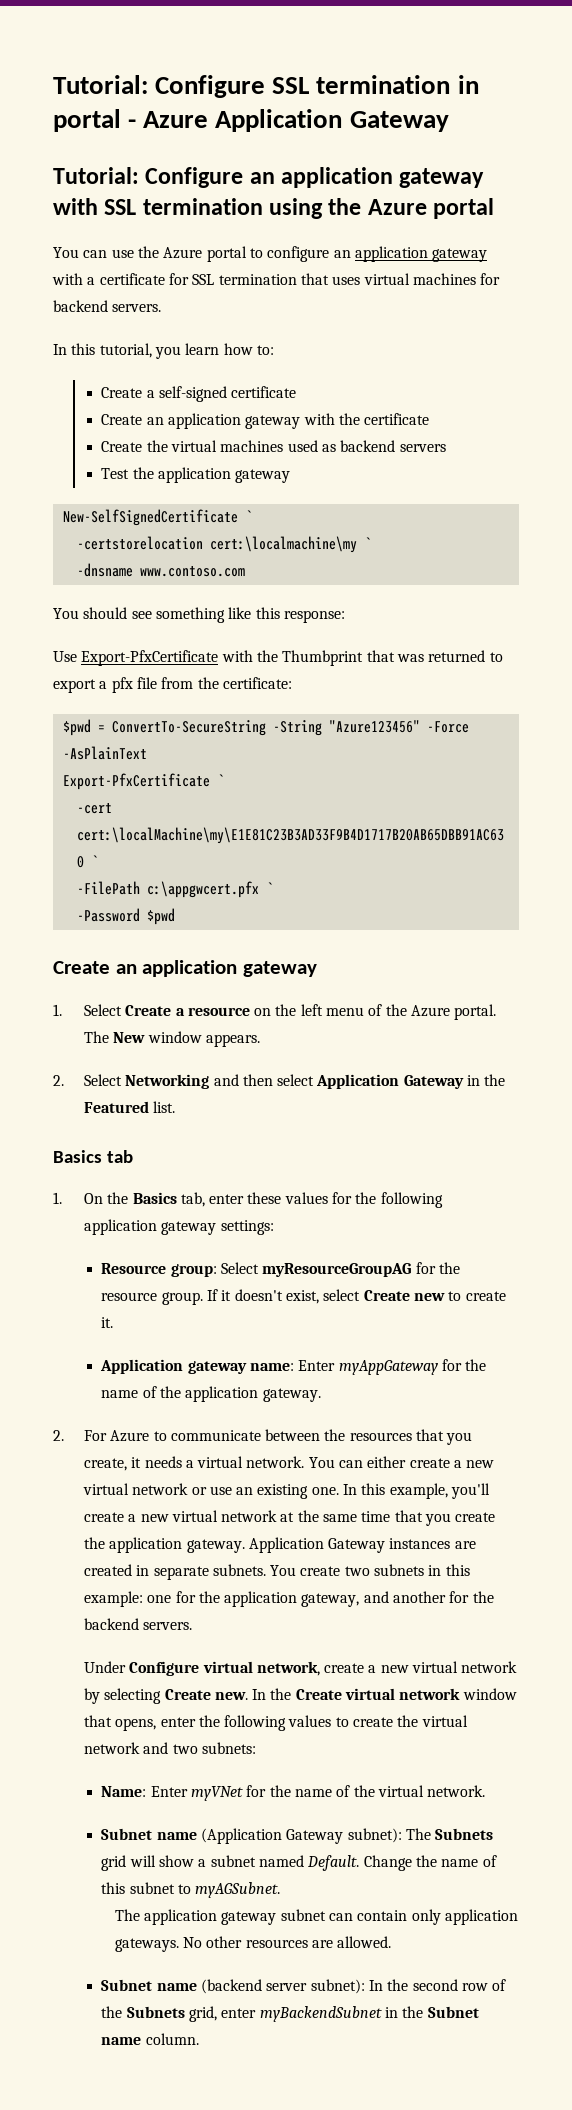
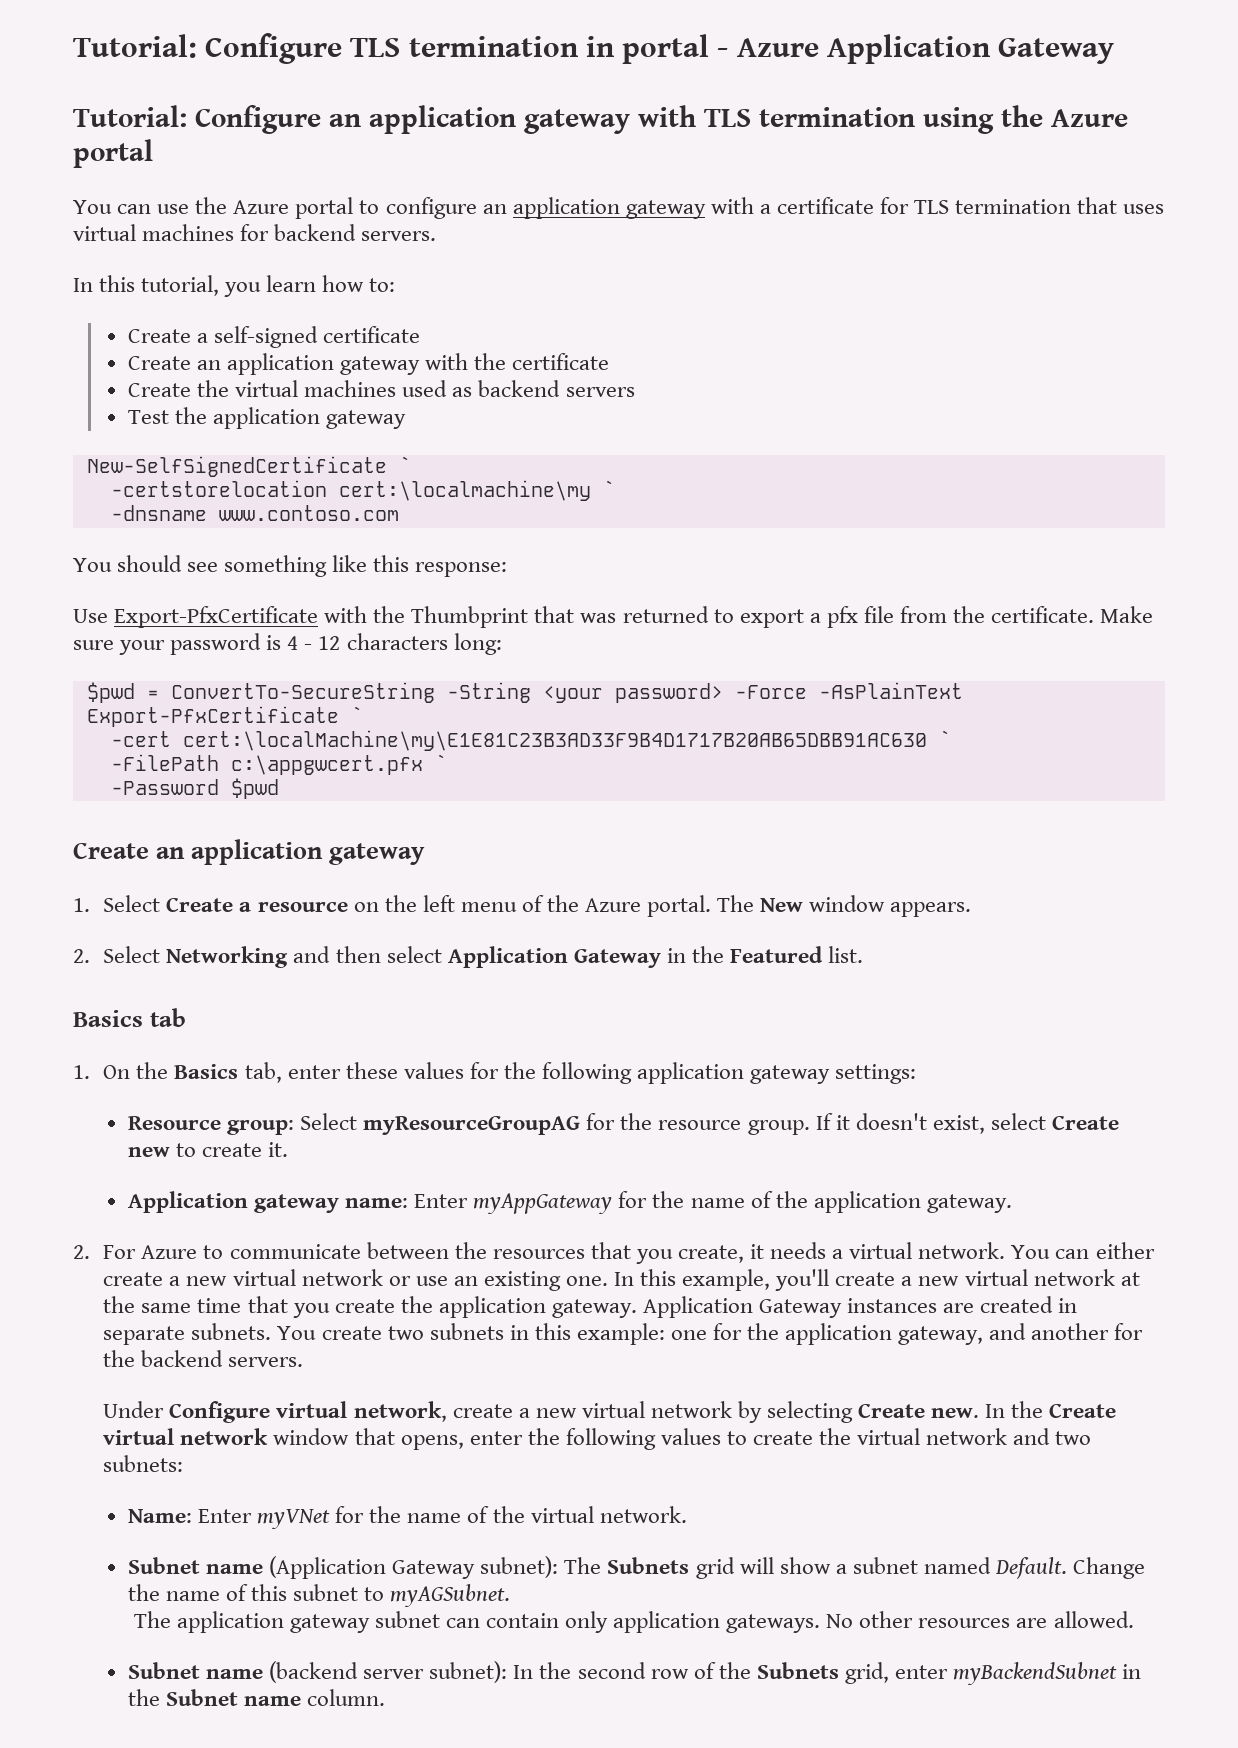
- Tutorial: Configure SSL termination in portal - Azure Application Gateway
+ Tutorial: Configure TLS termination in portal - Azure Application Gateway
- Tutorial: Configure an application gateway with SSL termination using the Azure portal
+ Tutorial: Configure an application gateway with TLS termination using the Azure portal
- You can use the Azure portal to configure an application gateway with a certificate for SSL termination that uses virtual machines for backend servers.
+ You can use the Azure portal to configure an application gateway with a certificate for TLS termination that uses virtual machines for backend servers.
- Use Export-PfxCertificate with the Thumbprint that was returned to export a pfx file from the certificate:
+ Use Export-PfxCertificate with the Thumbprint that was returned to export a pfx file from the certificate. Make sure your password is 4 - 12 characters long:
- $pwd = ConvertTo-SecureString -String "Azure123456" -Force -AsPlainText
+ $pwd = ConvertTo-SecureString -String <your password> -Force -AsPlainText

